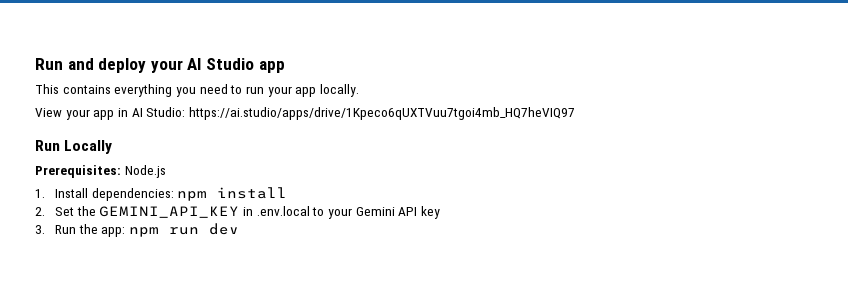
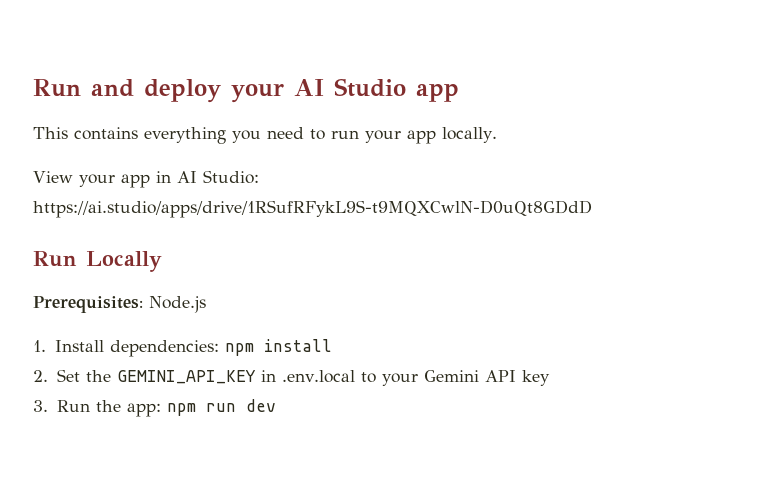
- View your app in AI Studio: https://ai.studio/apps/drive/1Kpeco6qUXTVuu7tgoi4mb_HQ7heVIQ97
+ View your app in AI Studio: https://ai.studio/apps/drive/1RSufRFykL9S-t9MQXCwlN-D0uQt8GDdD

